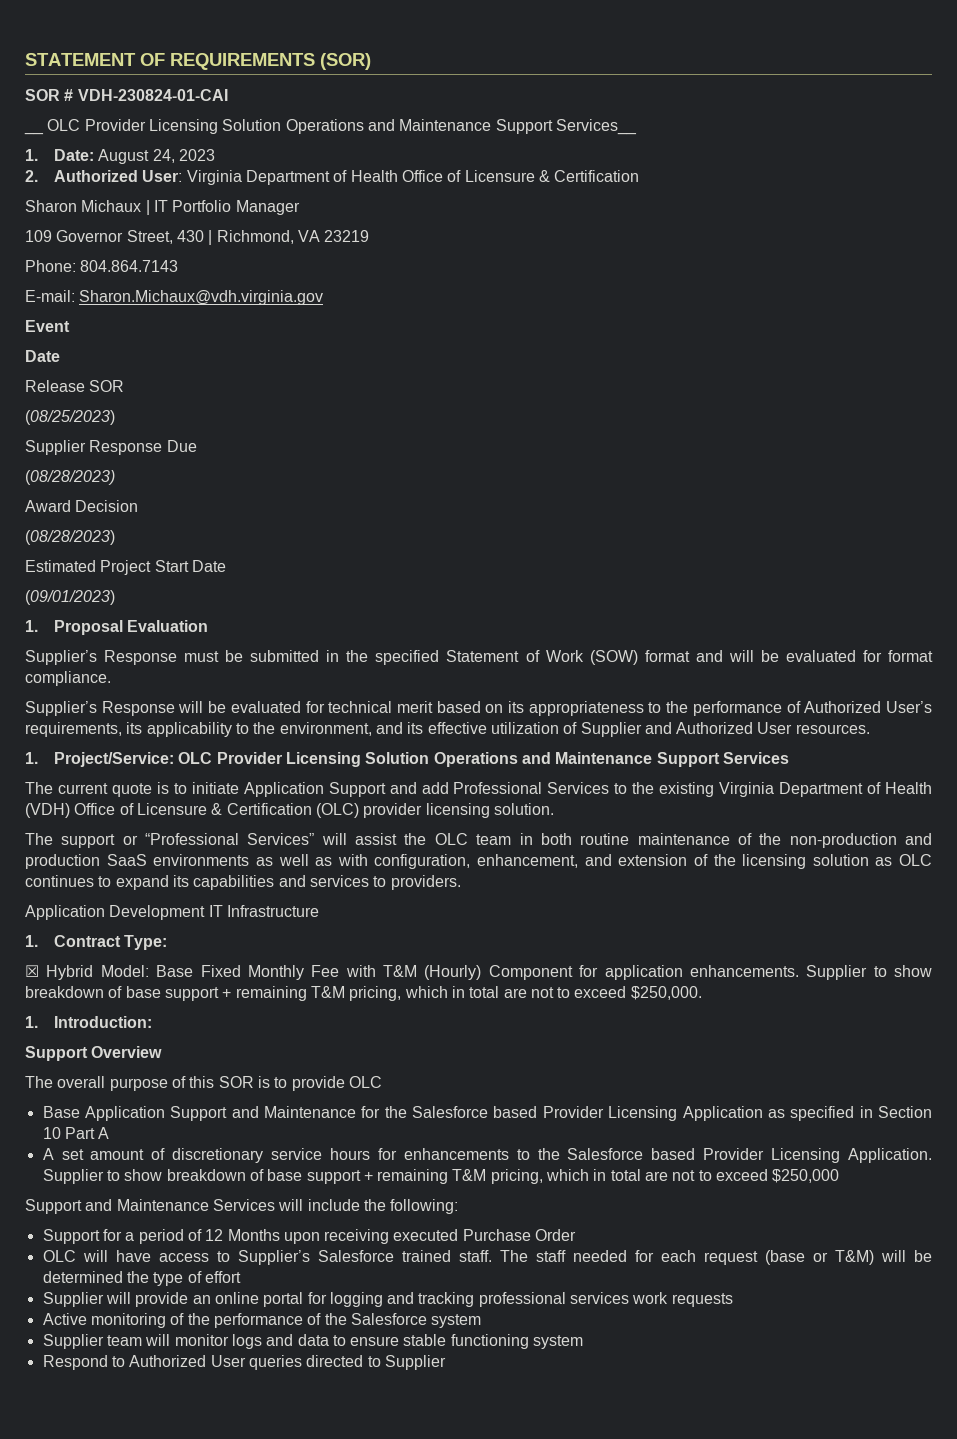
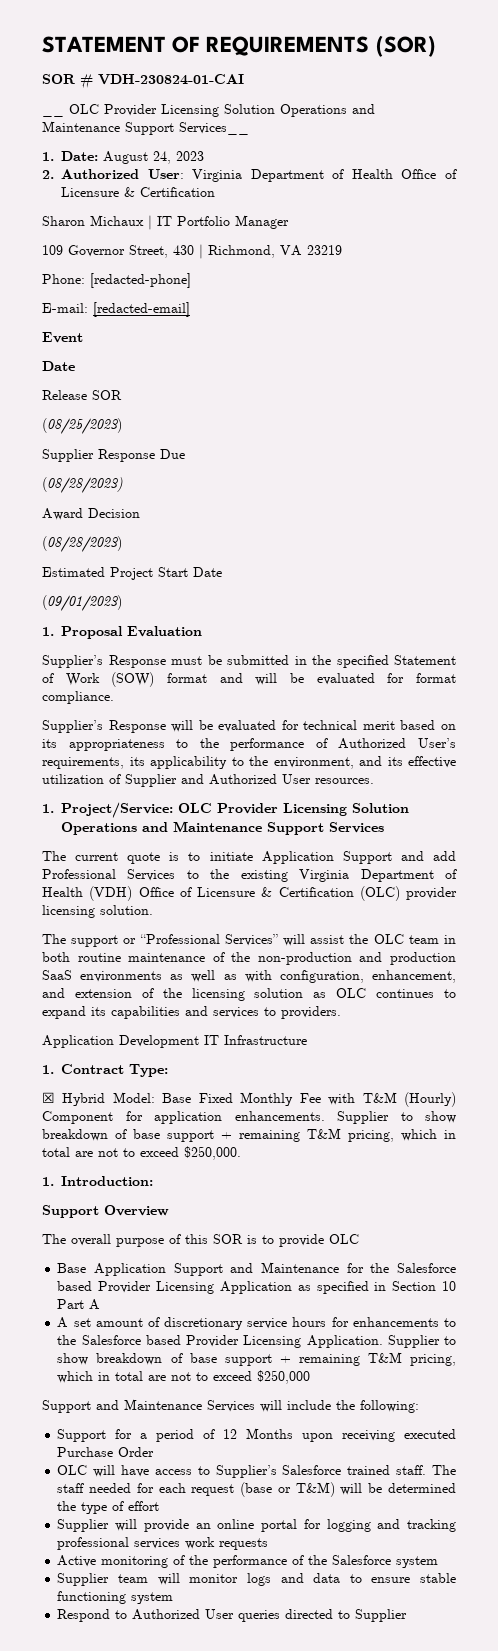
- Phone: 804.864.7143
+ Phone: [redacted-phone]
- E-mail: Sharon.Michaux@vdh.virginia.gov
+ E-mail: [redacted-email]

